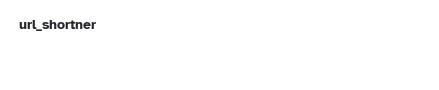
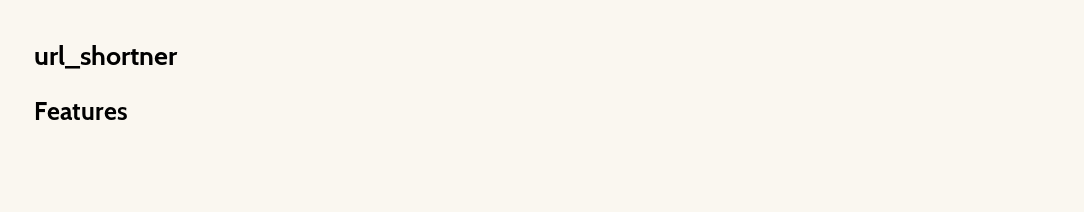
+ Features

